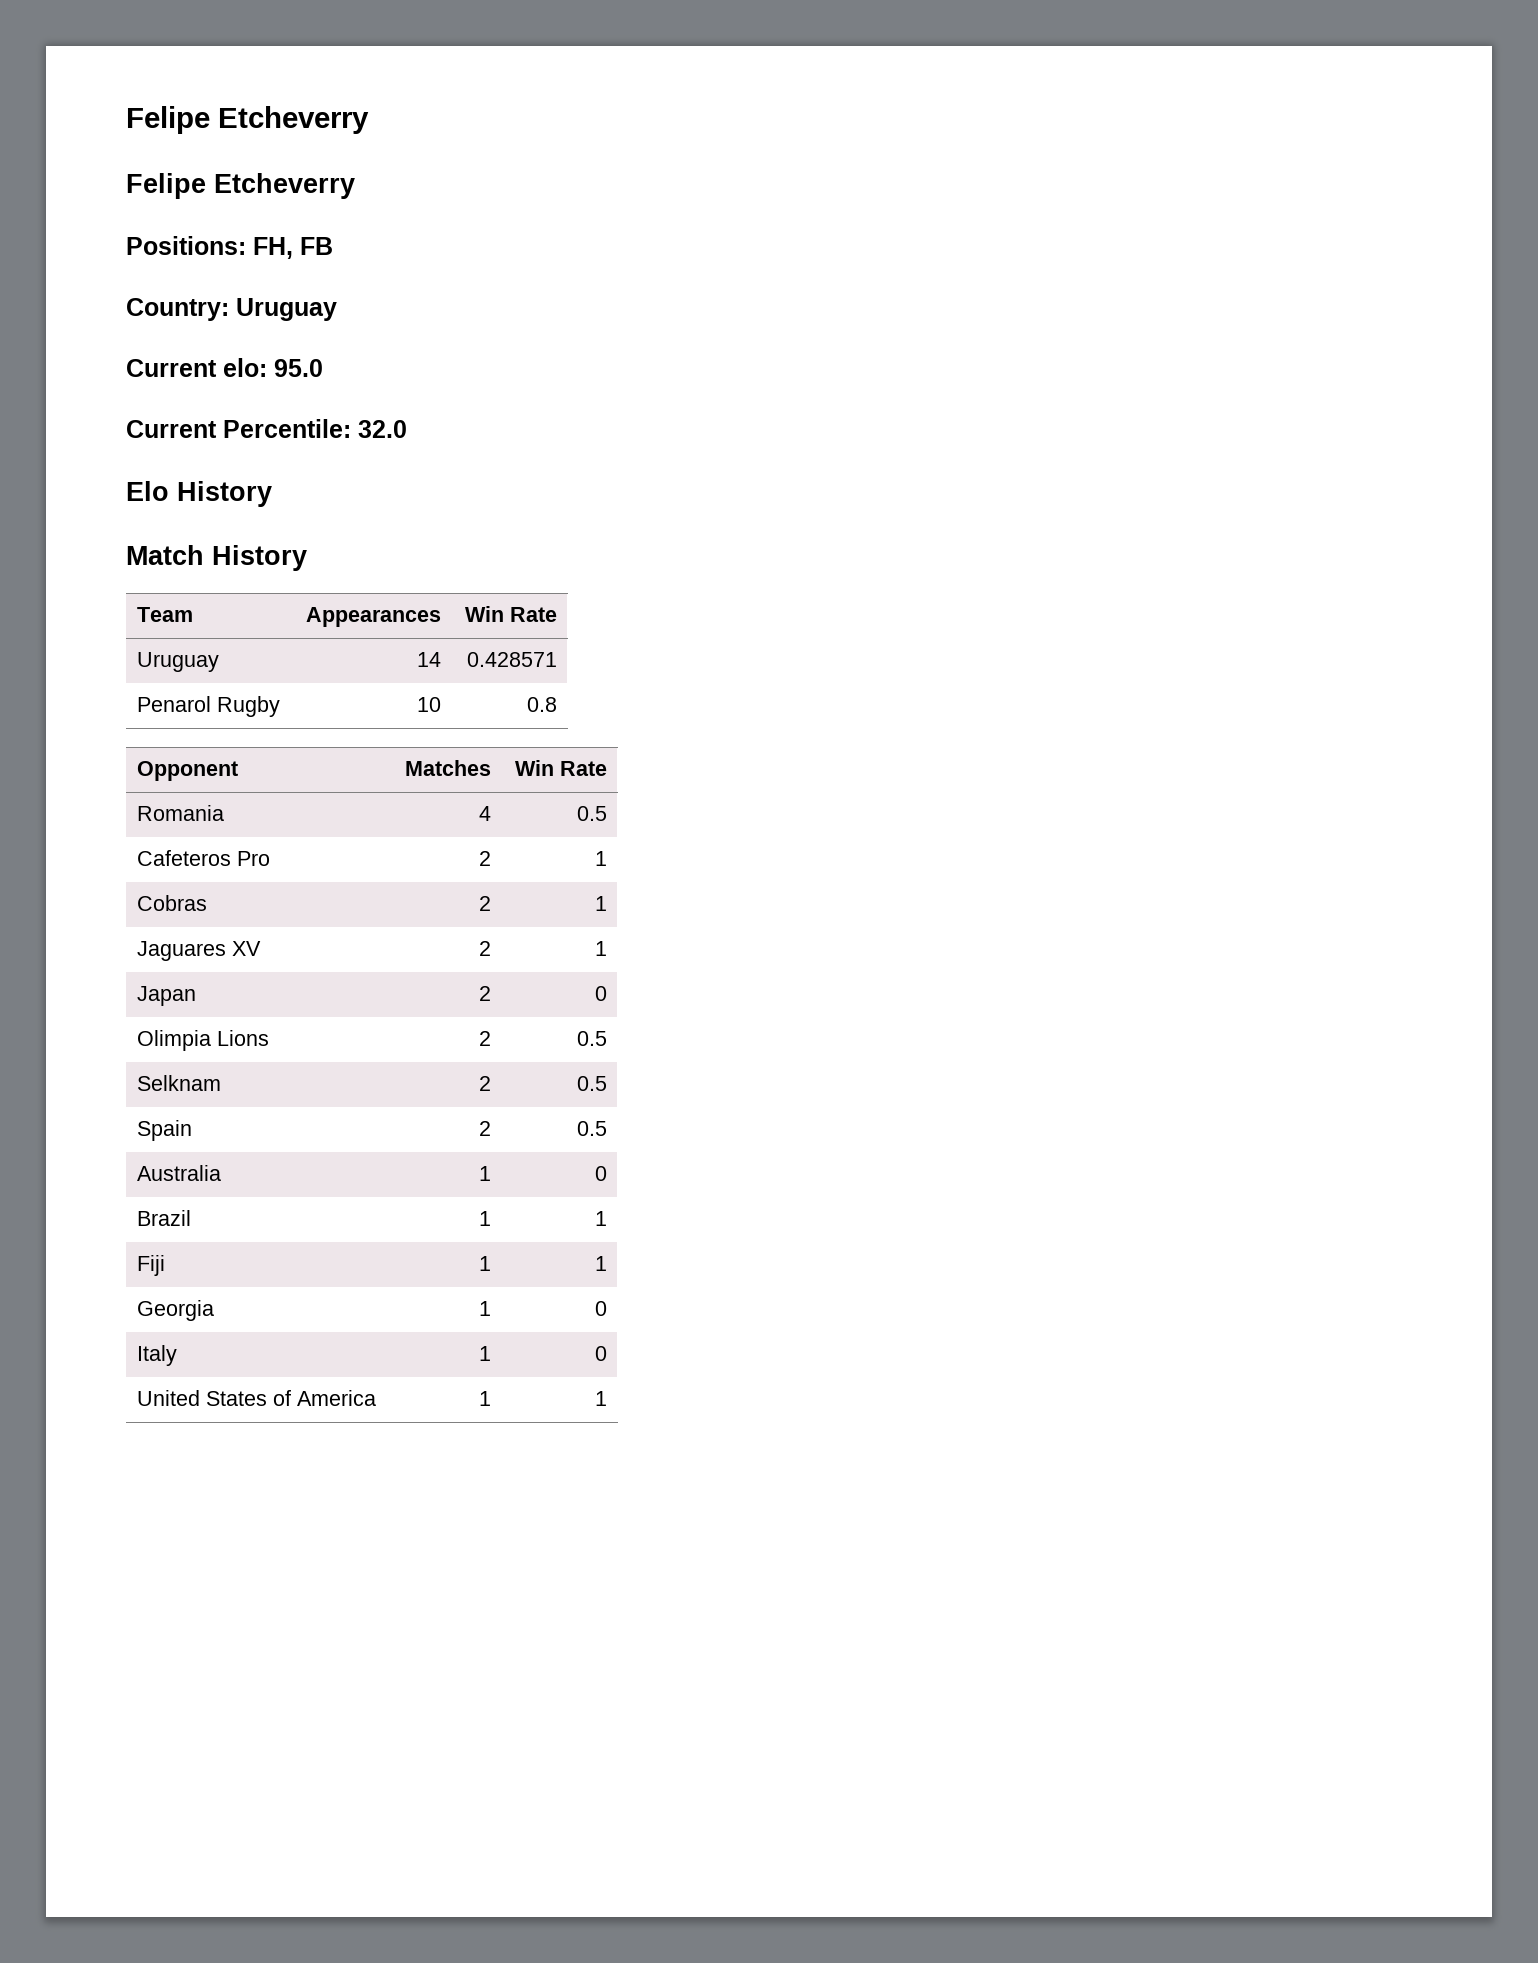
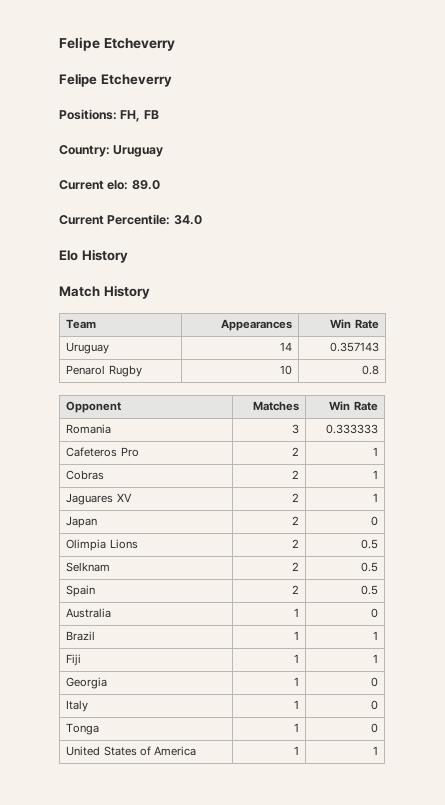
- Current elo: 95.0
+ Current elo: 89.0
- Current Percentile: 32.0
+ Current Percentile: 34.0
- Uruguay | 14 | 0.428571
+ Uruguay | 14 | 0.357143
- Romania | 4 | 0.5
+ Romania | 3 | 0.333333
+ Tonga | 1 | 0

